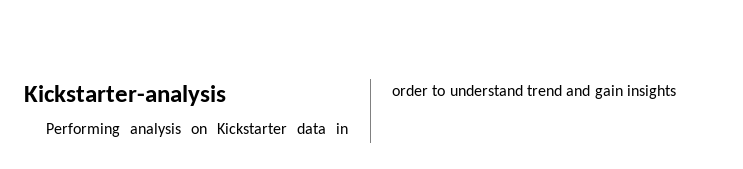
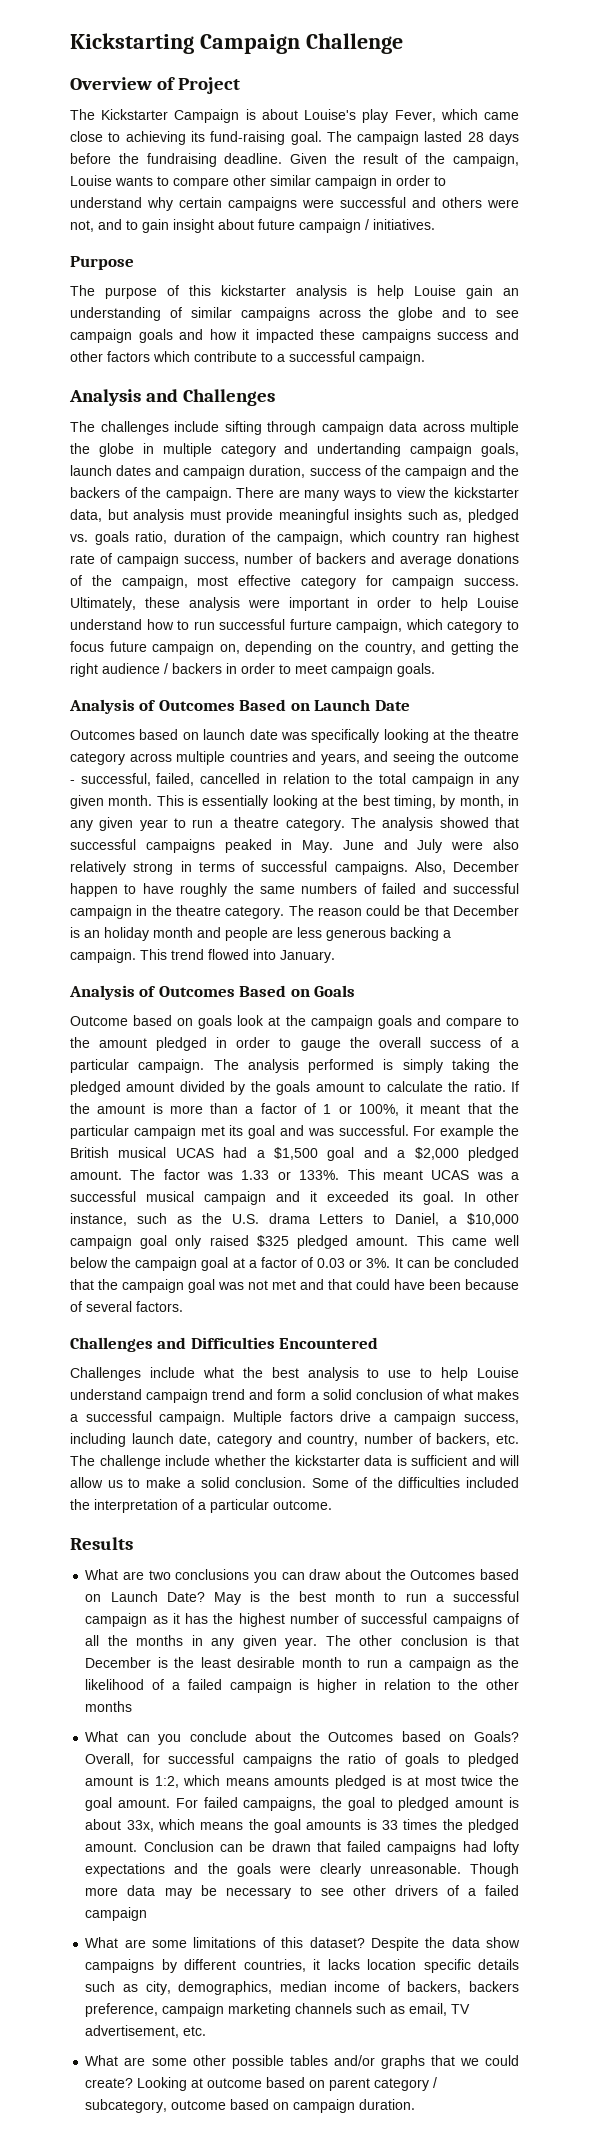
- Kickstarter-analysis
- Performing analysis on Kickstarter data in order to understand trend and gain insights
+ Kickstarting Campaign Challenge
+ Overview of Project
+ The Kickstarter Campaign is about Louise's play Fever, which came close to achieving its fund-raising goal. The campaign lasted 28 days before the fundraising deadline. Given the result of the campaign, Louise wants to compare other similar campaign in order to understand why certain campaigns were successful and others were not, and to gain insight about future campaign / initiatives.
+ Purpose
+ The purpose of this kickstarter analysis is help Louise gain an understanding of similar campaigns across the globe and to see campaign goals and how it impacted these campaigns success and other factors which contribute to a successful campaign.
+ Analysis and Challenges
+ The challenges include sifting through campaign data across multiple the globe in multiple category and undertanding campaign goals, launch dates and campaign duration, success of the campaign and the backers of the campaign. There are many ways to view the kickstarter data, but analysis must provide meaningful insights such as, pledged vs. goals ratio, duration of the campaign, which country ran highest rate of campaign success, number of backers and average donations of the campaign, most effective category for campaign success. Ultimately, these analysis were important in order to help Louise understand how to run successful furture campaign, which category to focus future campaign on, depending on the country, and getting the right audience / backers in order to meet campaign goals.
+ Analysis of Outcomes Based on Launch Date
+ Outcomes based on launch date was specifically looking at the theatre category across multiple countries and years, and seeing the outcome - successful, failed, cancelled in relation to the total campaign in any given month. This is essentially looking at the best timing, by month, in any given year to run a theatre category. The analysis showed that successful campaigns peaked in May. June and July were also relatively strong in terms of successful campaigns. Also, December happen to have roughly the same numbers of failed and successful campaign in the theatre category. The reason could be that December is an holiday month and people are less generous backing a campaign. This trend flowed into January.
+ Analysis of Outcomes Based on Goals
+ Outcome based on goals look at the campaign goals and compare to the amount pledged in order to gauge the overall success of a particular campaign. The analysis performed is simply taking the pledged amount divided by the goals amount to calculate the ratio. If the amount is more than a factor of 1 or 100%, it meant that the particular campaign met its goal and was successful. For example the British musical UCAS had a $1,500 goal and a $2,000 pledged amount. The factor was 1.33 or 133%. This meant UCAS was a successful musical campaign and it exceeded its goal. In other instance, such as the U.S. drama Letters to Daniel, a $10,000 campaign goal only raised $325 pledged amount. This came well below the campaign goal at a factor of 0.03 or 3%. It can be concluded that the campaign goal was not met and that could have been because of several factors.
+ Challenges and Difficulties Encountered
+ Challenges include what the best analysis to use to help Louise understand campaign trend and form a solid conclusion of what makes a successful campaign. Multiple factors drive a campaign success, including launch date, category and country, number of backers, etc. The challenge include whether the kickstarter data is sufficient and will allow us to make a solid conclusion. Some of the difficulties included the interpretation of a particular outcome.
+ Results
+ What are two conclusions you can draw about the Outcomes based on Launch Date? May is the best month to run a successful campaign as it has the highest number of successful campaigns of all the months in any given year. The other conclusion is that December is the least desirable month to run a campaign as the likelihood of a failed campaign is higher in relation to the other months
+ What can you conclude about the Outcomes based on Goals? Overall, for successful campaigns the ratio of goals to pledged amount is 1:2, which means amounts pledged is at most twice the goal amount. For failed campaigns, the goal to pledged amount is about 33x, which means the goal amounts is 33 times the pledged amount. Conclusion can be drawn that failed campaigns had lofty expectations and the goals were clearly unreasonable. Though more data may be necessary to see other drivers of a failed campaign
+ What are some limitations of this dataset? Despite the data show campaigns by different countries, it lacks location specific details such as city, demographics, median income of backers, backers preference, campaign marketing channels such as email, TV advertisement, etc.
+ What are some other possible tables and/or graphs that we could create? Looking at outcome based on parent category / subcategory, outcome based on campaign duration.

